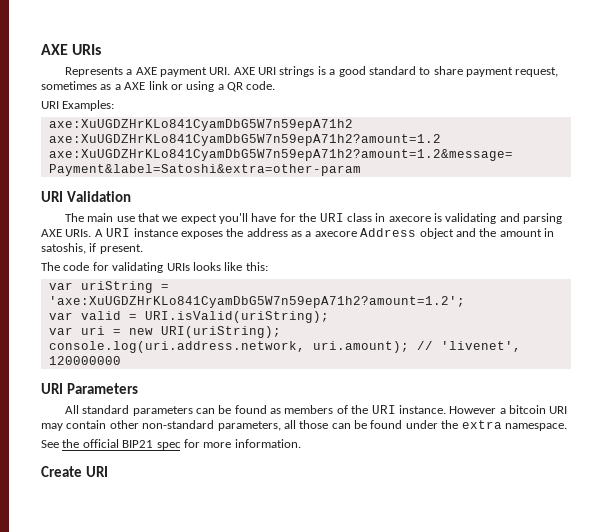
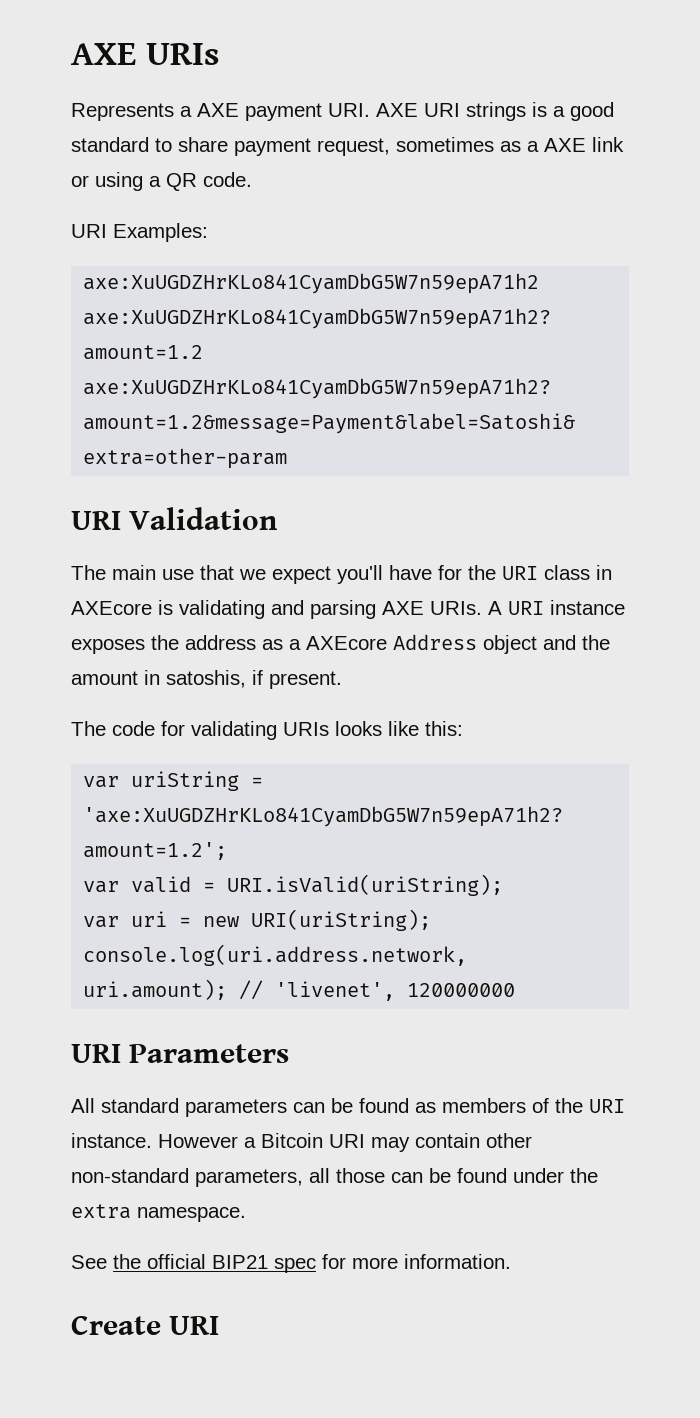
- The main use that we expect you'll have for the URI class in axecore is validating and parsing AXE URIs.
+ The main use that we expect you'll have for the URI class in AXEcore is validating and parsing AXE URIs.
- A URI instance exposes the address as a axecore Address object and the amount in satoshis, if present.
+ A URI instance exposes the address as a AXEcore Address object and the amount in satoshis, if present.
- However a bitcoin URI may contain other non-standard parameters, all those can be found under the extra namespace.
+ However a Bitcoin URI may contain other non-standard parameters, all those can be found under the extra namespace.

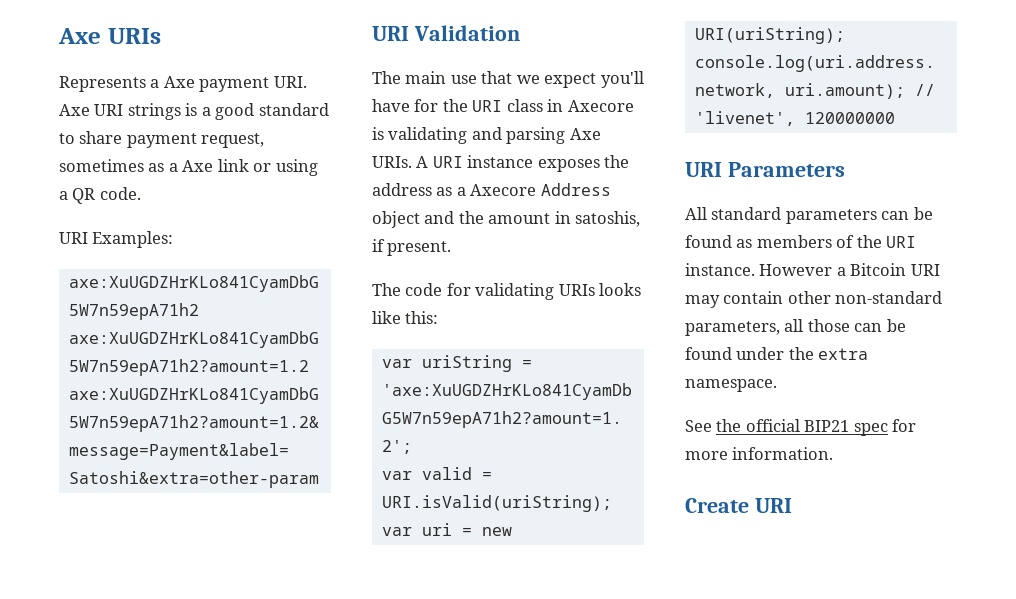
- AXE URIs
+ Axe URIs
- Represents a AXE payment URI. AXE URI strings is a good standard to share payment request, sometimes as a AXE link or using a QR code.
+ Represents a Axe payment URI. Axe URI strings is a good standard to share payment request, sometimes as a Axe link or using a QR code.
- The main use that we expect you'll have for the URI class in AXEcore is validating and parsing AXE URIs.
+ The main use that we expect you'll have for the URI class in Axecore is validating and parsing Axe URIs.
- A URI instance exposes the address as a AXEcore Address object and the amount in satoshis, if present.
+ A URI instance exposes the address as a Axecore Address object and the amount in satoshis, if present.

